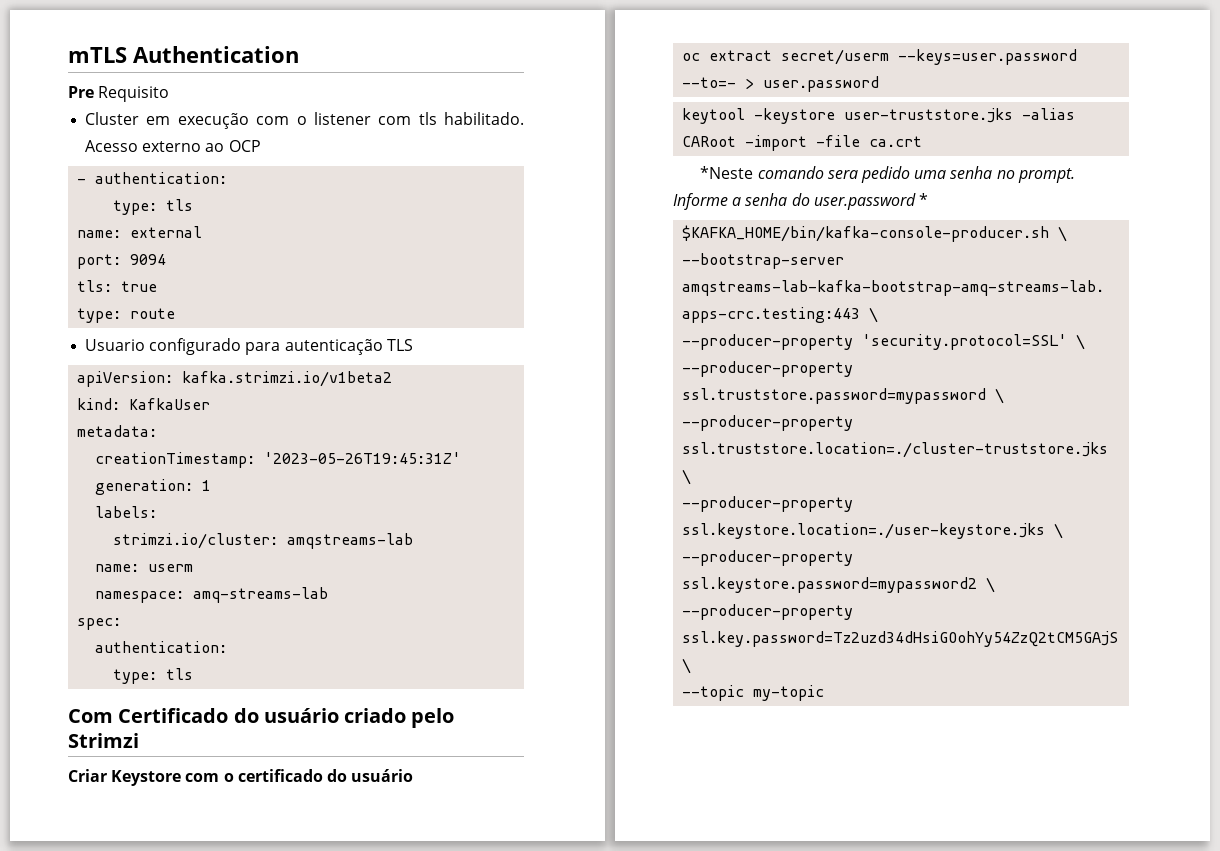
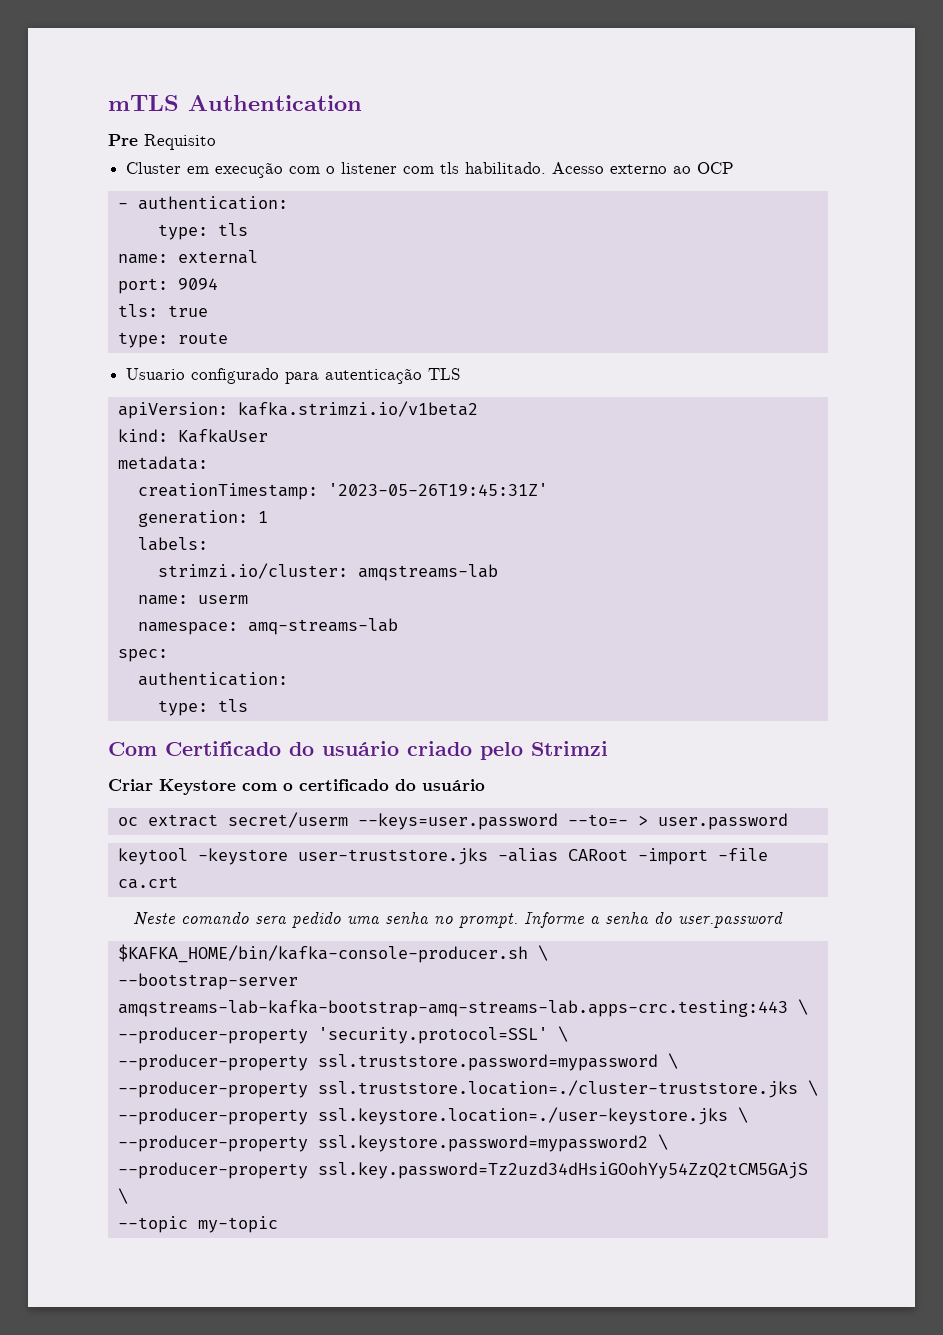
- *Neste comando sera pedido uma senha no prompt.
+ Neste comando sera pedido uma senha no prompt.
- Informe a senha do user.password *
+ Informe a senha do user.password

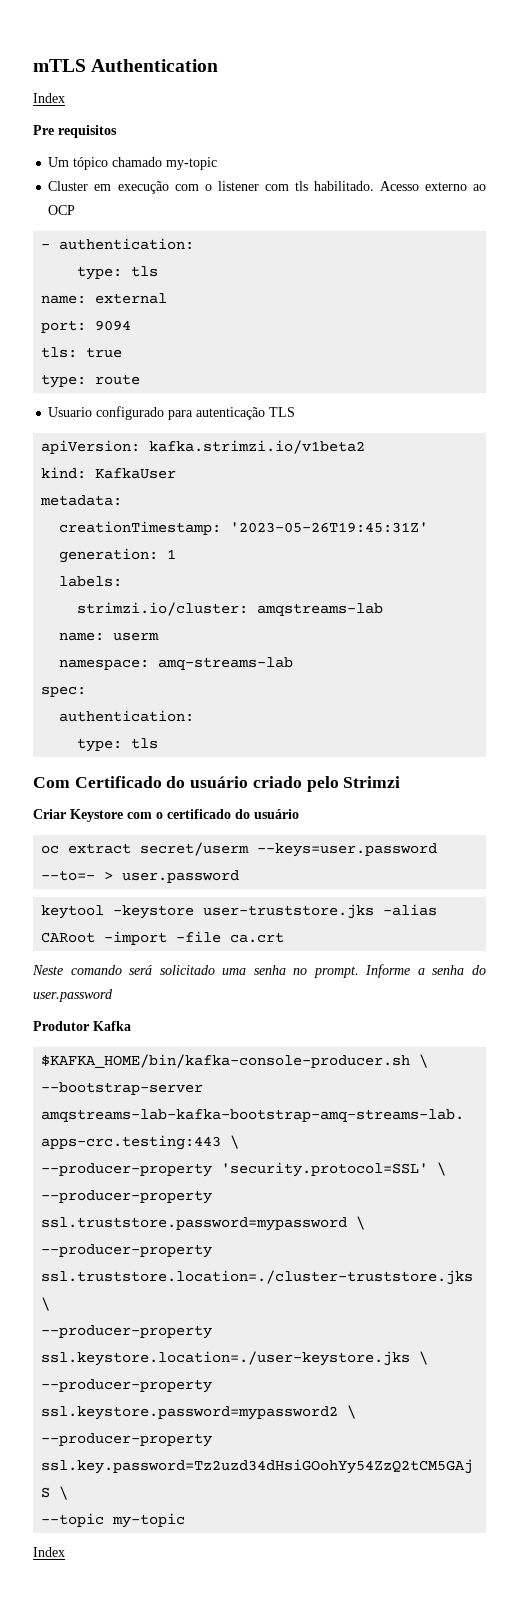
  mTLS Authentication
+ Index
- Pre Requisito
+ Pre requisitos
+ Um tópico chamado my-topic
- Neste comando sera pedido uma senha no prompt.
+ Neste comando será solicitado uma senha no prompt.
+ Produtor Kafka
  --topic my-topic
+ Index

